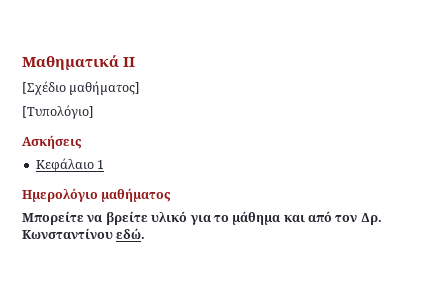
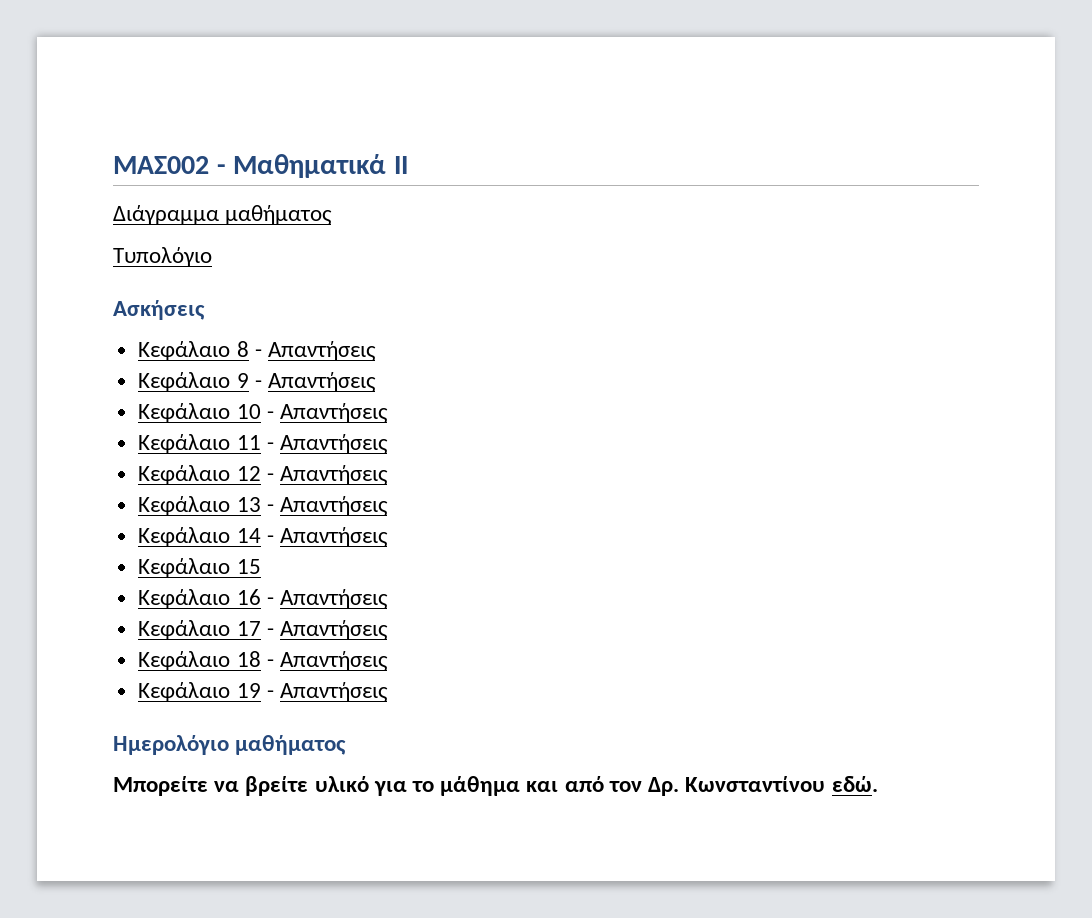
- Μαθηματικά ΙI
+ ΜΑΣ002 - Μαθηματικά ΙI
- [Σχέδιο μαθήματος]
- [Τυπολόγιο]
+ Διάγραμμα μαθήματος
+ Τυπολόγιο
- Κεφάλαιο 1
+ Κεφάλαιο 8 - Απαντήσεις
+ Κεφάλαιο 9 - Απαντήσεις
+ Κεφάλαιο 10 - Απαντήσεις
+ Κεφάλαιο 11 - Απαντήσεις
+ Κεφάλαιο 12 - Απαντήσεις
+ Κεφάλαιο 13 - Απαντήσεις
+ Κεφάλαιο 14 - Απαντήσεις
+ Κεφάλαιο 15
+ Κεφάλαιο 16 - Απαντήσεις
+ Κεφάλαιο 17 - Απαντήσεις
+ Κεφάλαιο 18 - Απαντήσεις
+ Κεφάλαιο 19 - Απαντήσεις

